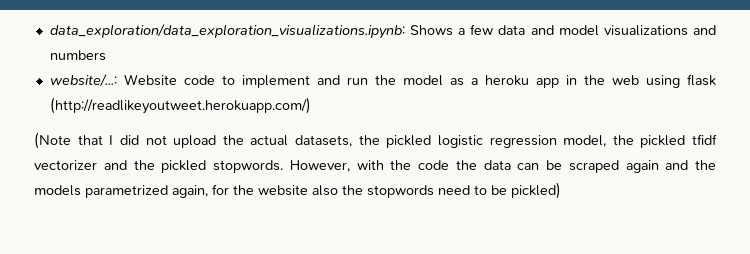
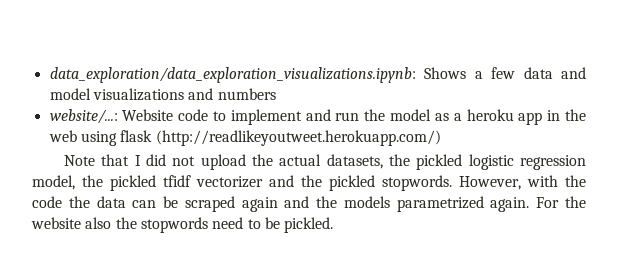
- (Note that I did not upload the actual datasets, the pickled logistic regression model, the pickled tfidf vectorizer and the pickled stopwords.
+ Note that I did not upload the actual datasets, the pickled logistic regression model, the pickled tfidf vectorizer and the pickled stopwords.
- However, with the code the data can be scraped again and the models parametrized again, for the website also the stopwords need to be pickled)
+ However, with the code the data can be scraped again and the models parametrized again. For the website also the stopwords need to be pickled.

